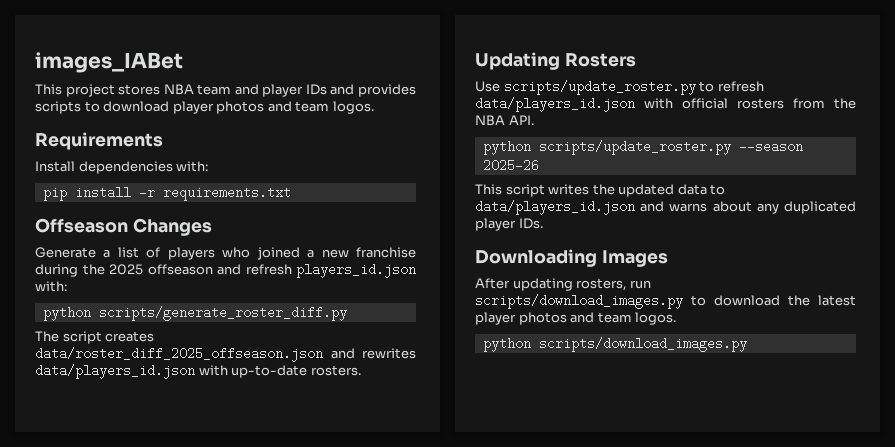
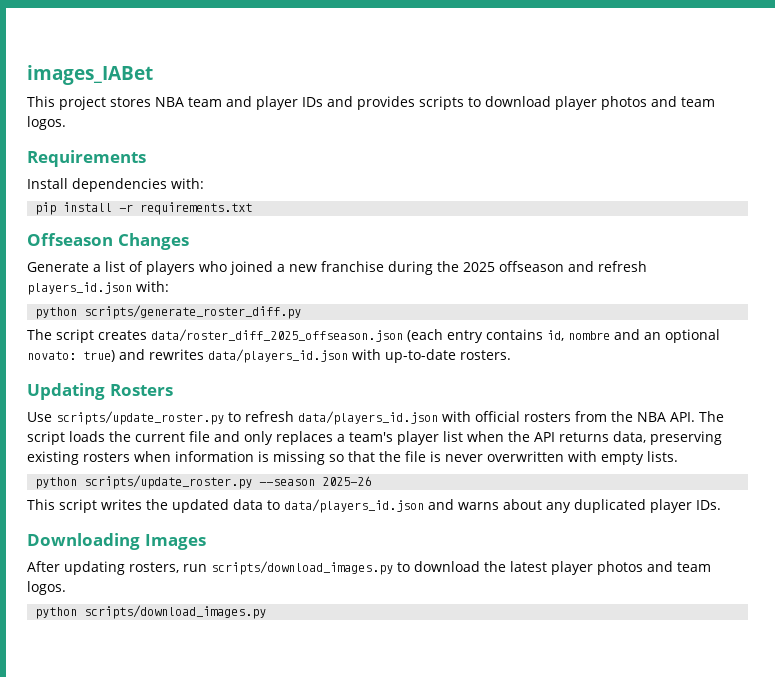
- The script creates data/roster_diff_2025_offseason.json and rewrites data/players_id.json with up-to-date rosters.
+ The script creates data/roster_diff_2025_offseason.json (each entry contains id, nombre and an optional novato: true) and rewrites data/players_id.json with up-to-date rosters.
- Use scripts/update_roster.py to refresh data/players_id.json with official rosters from the NBA API.
+ Use scripts/update_roster.py to refresh data/players_id.json with official rosters from the NBA API. The script loads the current file and only replaces a team's player list when the API returns data, preserving existing rosters when information is missing so that the file is never overwritten with empty lists.

